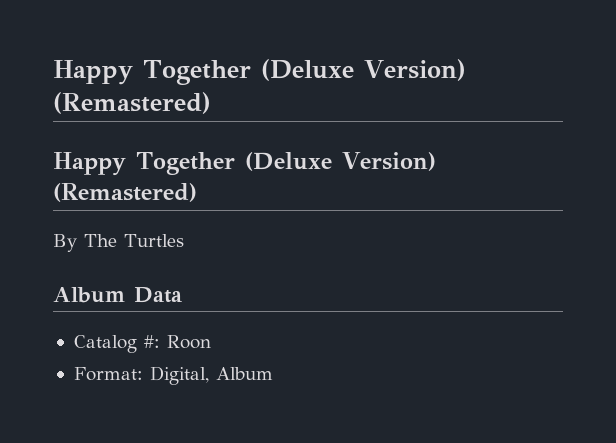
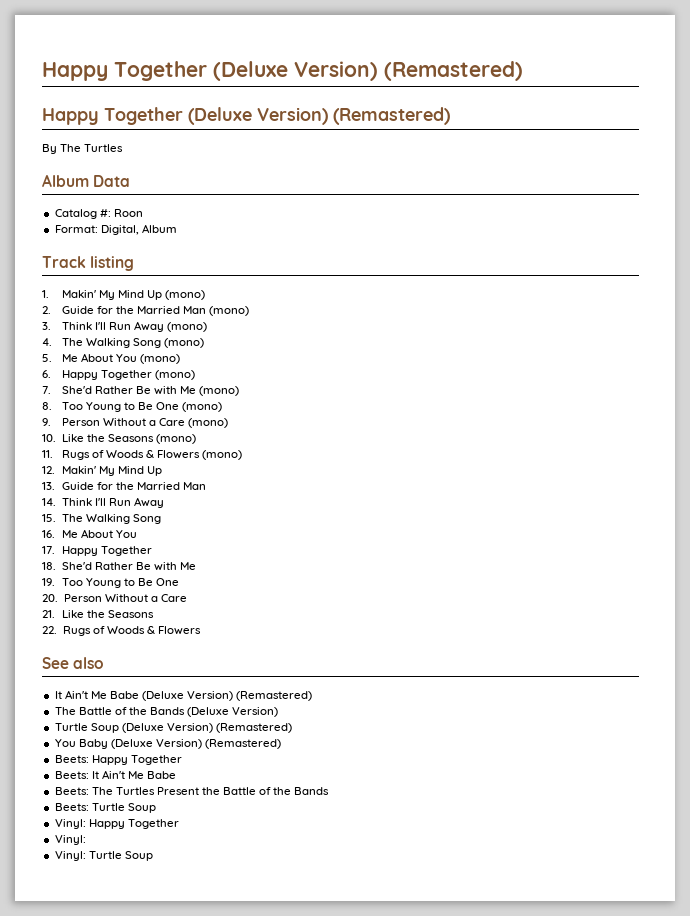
+ Track listing
+ 1. Makin' My Mind Up (mono)
+ 2. Guide for the Married Man (mono)
+ 3. Think I'll Run Away (mono)
+ 4. The Walking Song (mono)
+ 5. Me About You (mono)
+ 6. Happy Together (mono)
+ 7. She'd Rather Be with Me (mono)
+ 8. Too Young to Be One (mono)
+ 9. Person Without a Care (mono)
+ 10. Like the Seasons (mono)
+ 11. Rugs of Woods & Flowers (mono)
+ 12. Makin' My Mind Up
+ 13. Guide for the Married Man
+ 14. Think I'll Run Away
+ 15. The Walking Song
+ 16. Me About You
+ 17. Happy Together
+ 18. She'd Rather Be with Me
+ 19. Too Young to Be One
+ 20. Person Without a Care
+ 21. Like the Seasons
+ 22. Rugs of Woods & Flowers
+ See also
+ It Ain't Me Babe (Deluxe Version) (Remastered)
+ The Battle of the Bands (Deluxe Version)
+ Turtle Soup (Deluxe Version) (Remastered)
+ You Baby (Deluxe Version) (Remastered)
+ Beets: Happy Together
+ Beets: It Ain't Me Babe
+ Beets: The Turtles Present the Battle of the Bands
+ Beets: Turtle Soup
+ Vinyl: Happy Together
+ Vinyl:
+ Vinyl: Turtle Soup

